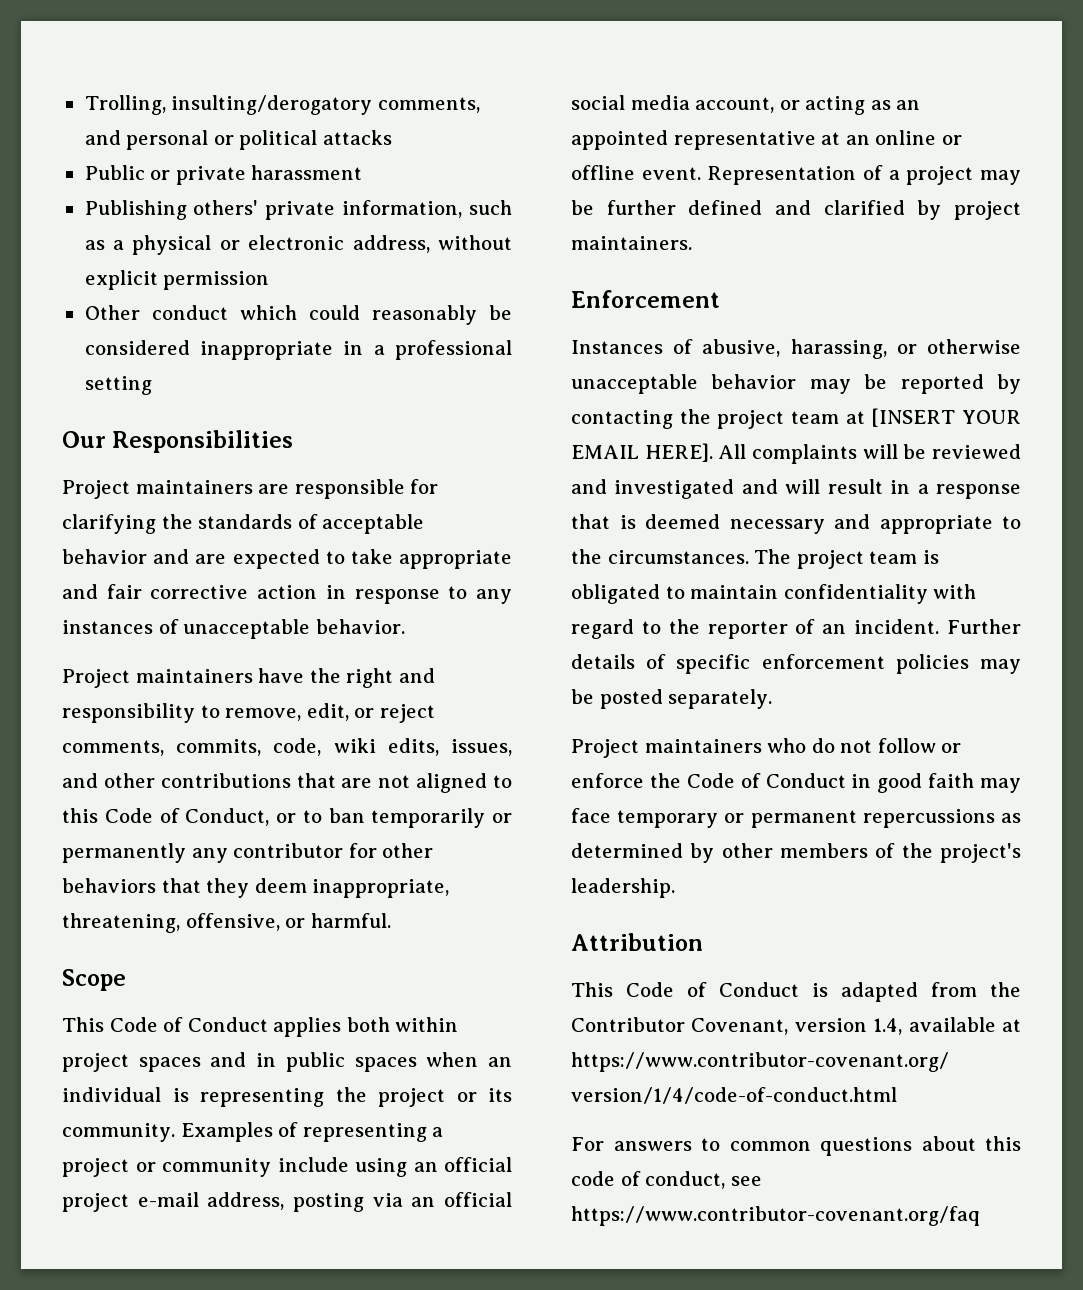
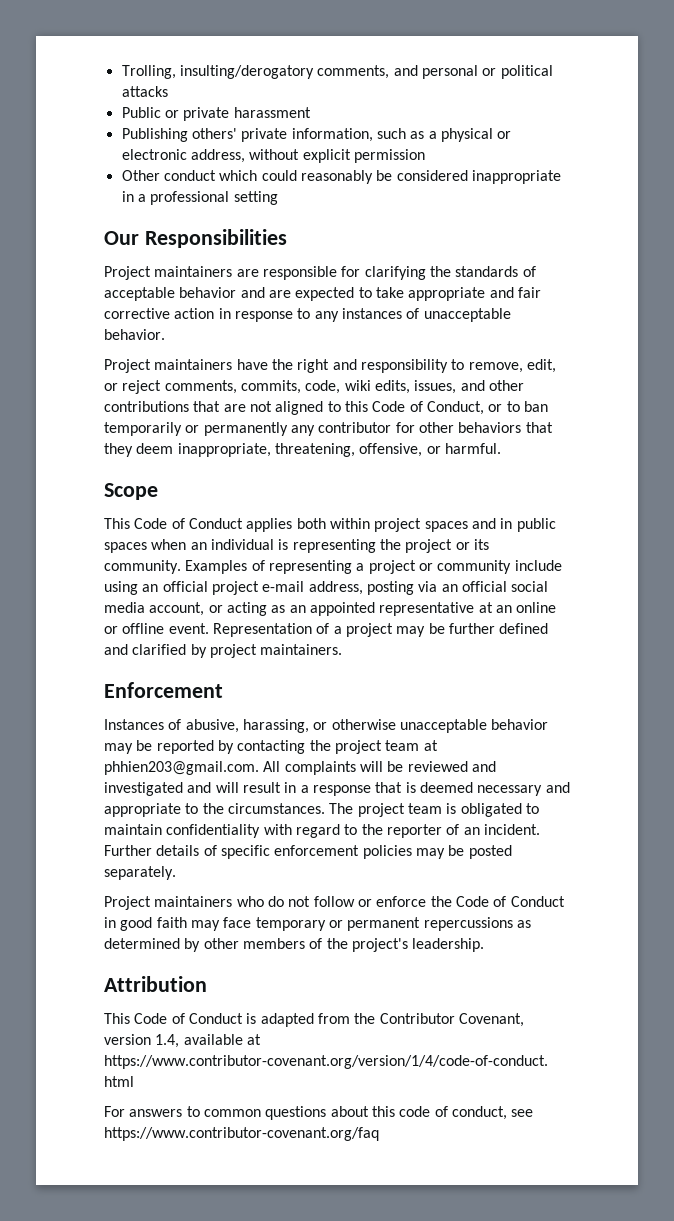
- Instances of abusive, harassing, or otherwise unacceptable behavior may be reported by contacting the project team at [INSERT YOUR EMAIL HERE]. All complaints will be reviewed and investigated and will result in a response that is deemed necessary and appropriate to the circumstances.
+ Instances of abusive, harassing, or otherwise unacceptable behavior may be reported by contacting the project team at phhien203@gmail.com. All complaints will be reviewed and investigated and will result in a response that is deemed necessary and appropriate to the circumstances.

